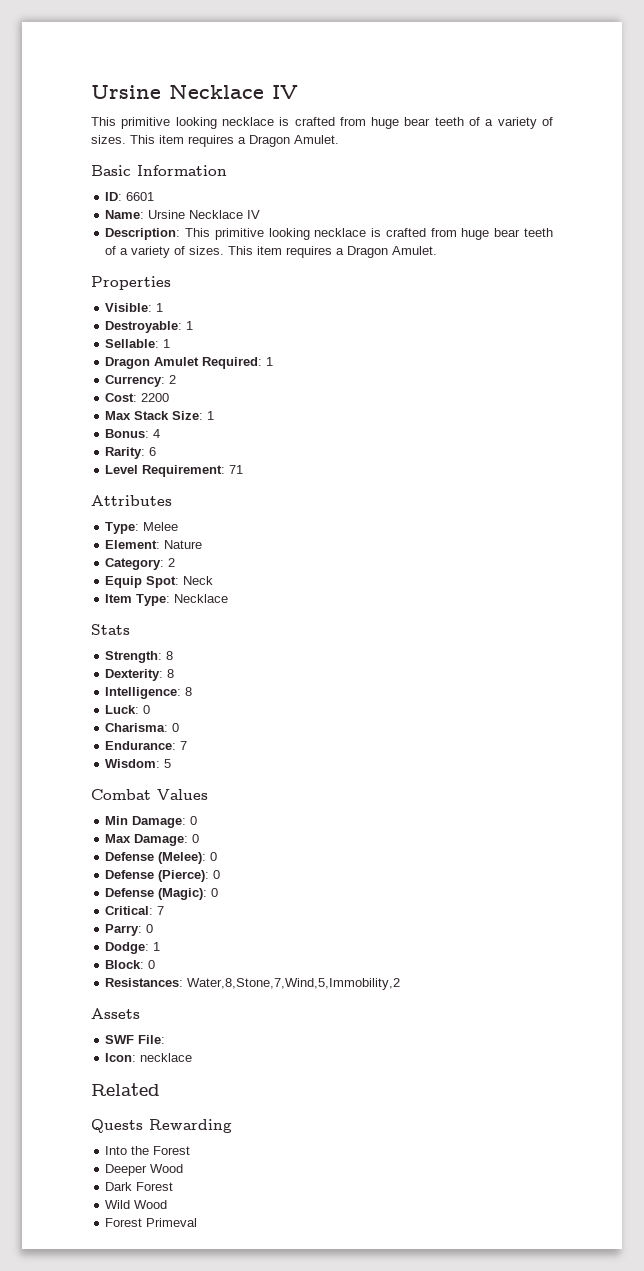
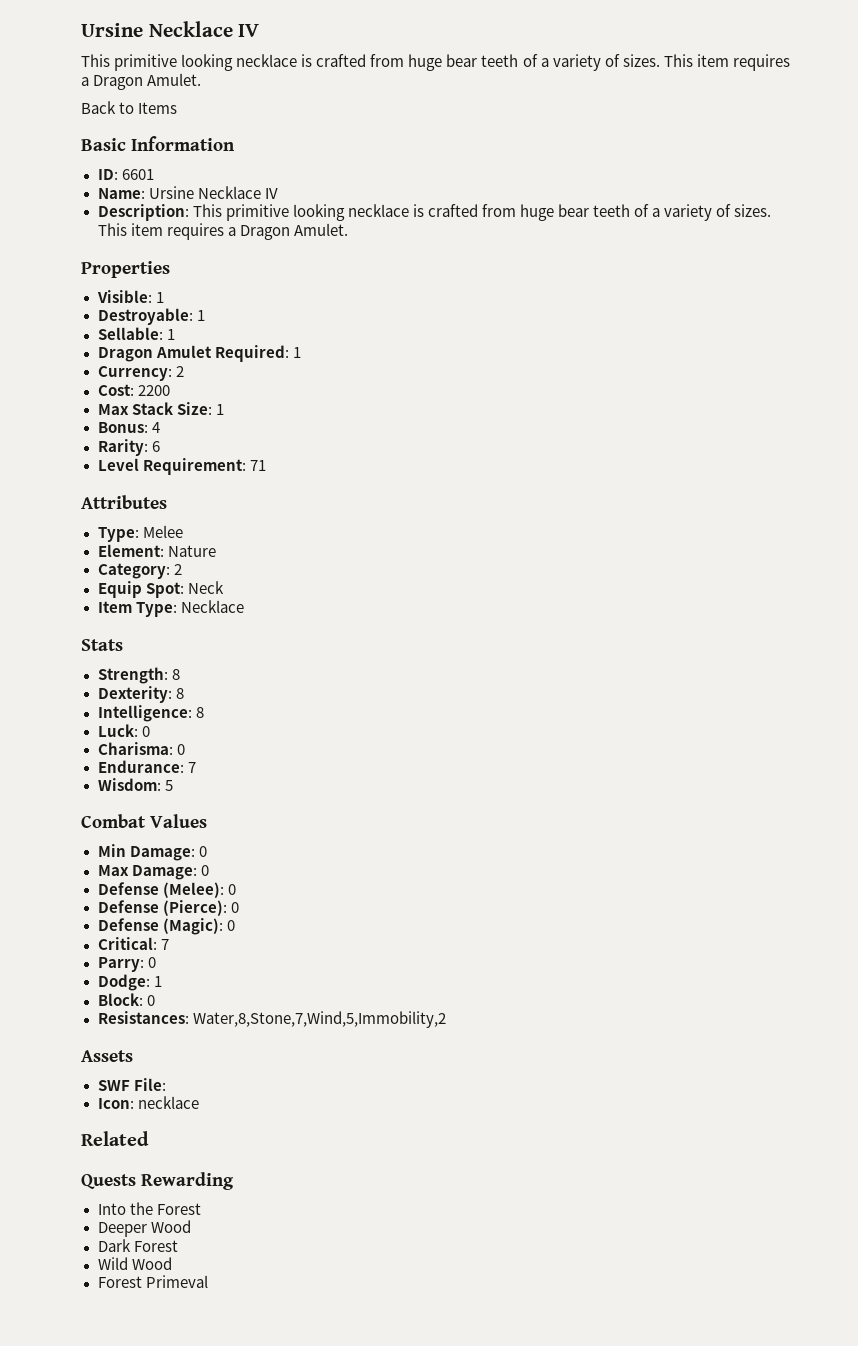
+ Back to Items

